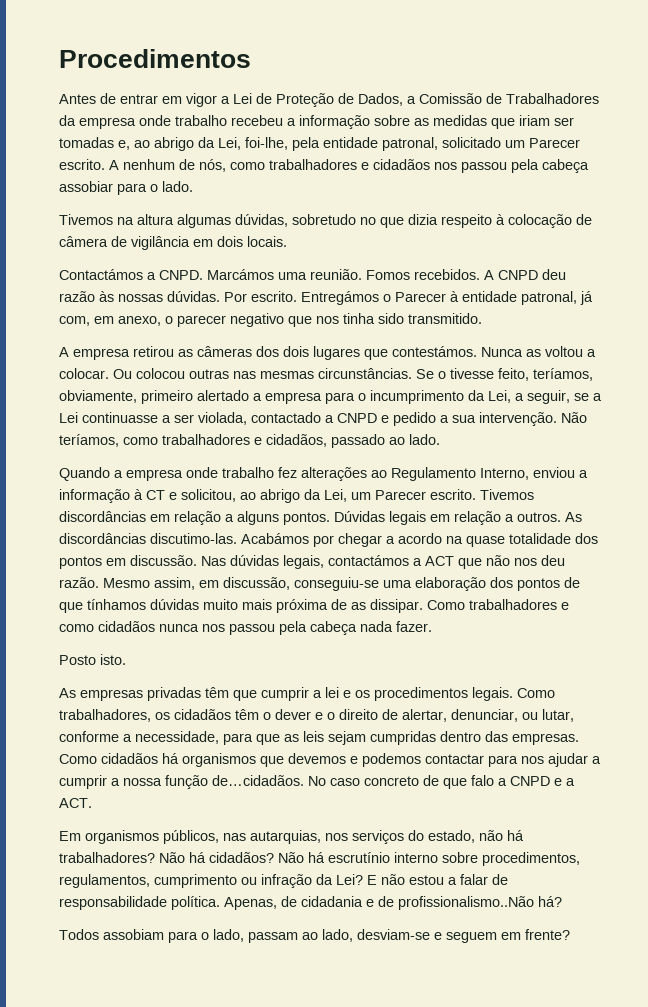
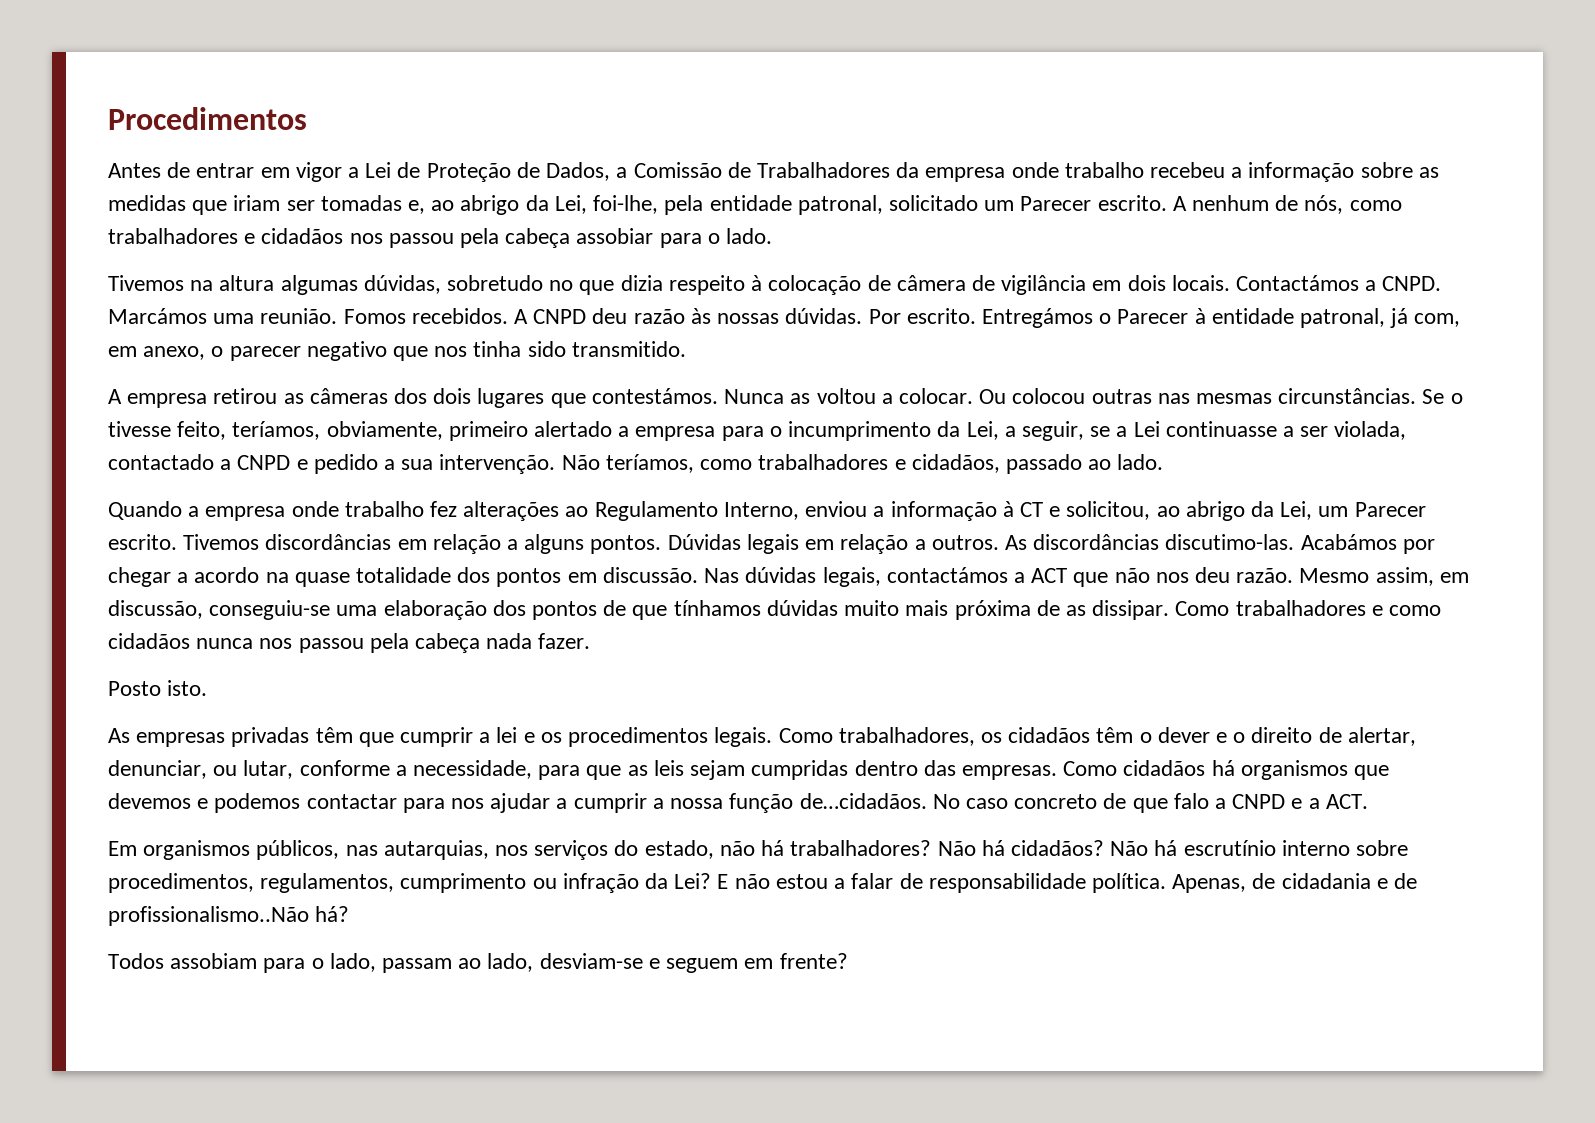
- Tivemos na altura algumas dúvidas, sobretudo no que dizia respeito à colocação de câmera de vigilância em dois locais.
- Contactámos a CNPD.
+ Tivemos na altura algumas dúvidas, sobretudo no que dizia respeito à colocação de câmera de vigilância em dois locais. Contactámos a CNPD.

